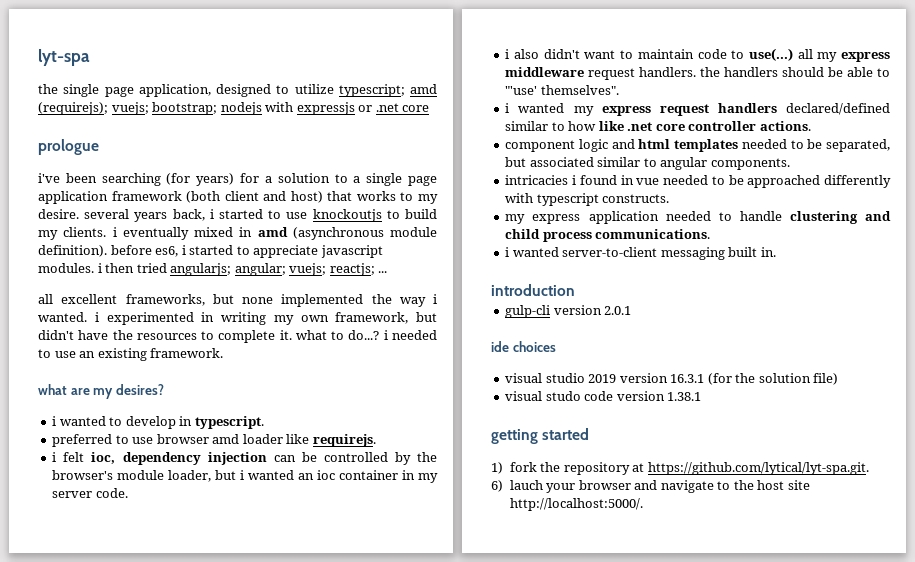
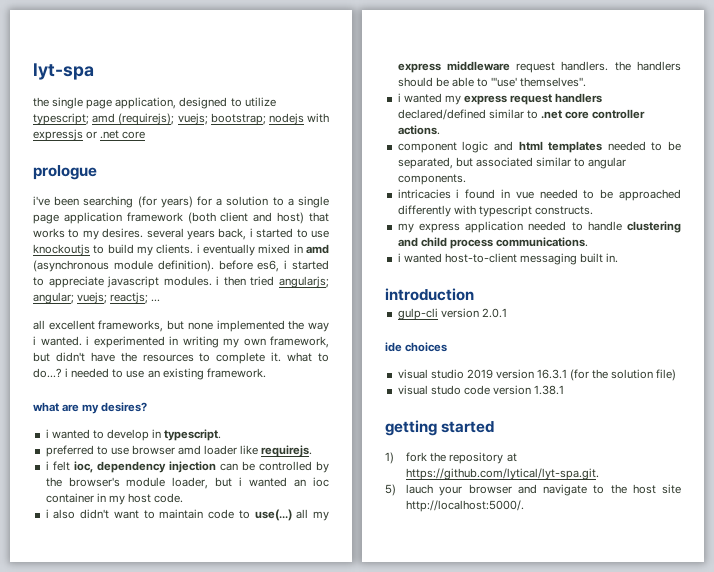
- i've been searching (for years) for a solution to a single page application framework (both client and host) that works to my desire. several years back, i started to use knockoutjs to build my clients. i eventually mixed in amd (asynchronous module definition). before es6, i started to appreciate javascript modules. i then tried angularjs; angular; vuejs; reactjs; ...
+ i've been searching (for years) for a solution to a single page application framework (both client and host) that works to my desires. several years back, i started to use knockoutjs to build my clients. i eventually mixed in amd (asynchronous module definition). before es6, i started to appreciate javascript modules. i then tried angularjs; angular; vuejs; reactjs; ...
- i felt ioc, dependency injection can be controlled by the browser's module loader, but i wanted an ioc container in my server code.
+ i felt ioc, dependency injection can be controlled by the browser's module loader, but i wanted an ioc container in my host code.
- i wanted my express request handlers declared/defined similar to how like .net core controller actions.
+ i wanted my express request handlers declared/defined similar to .net core controller actions.
- i wanted server-to-client messaging built in.
+ i wanted host-to-client messaging built in.
- 6) lauch your browser and navigate to the host site http://localhost:5000/.
+ 5) lauch your browser and navigate to the host site http://localhost:5000/.

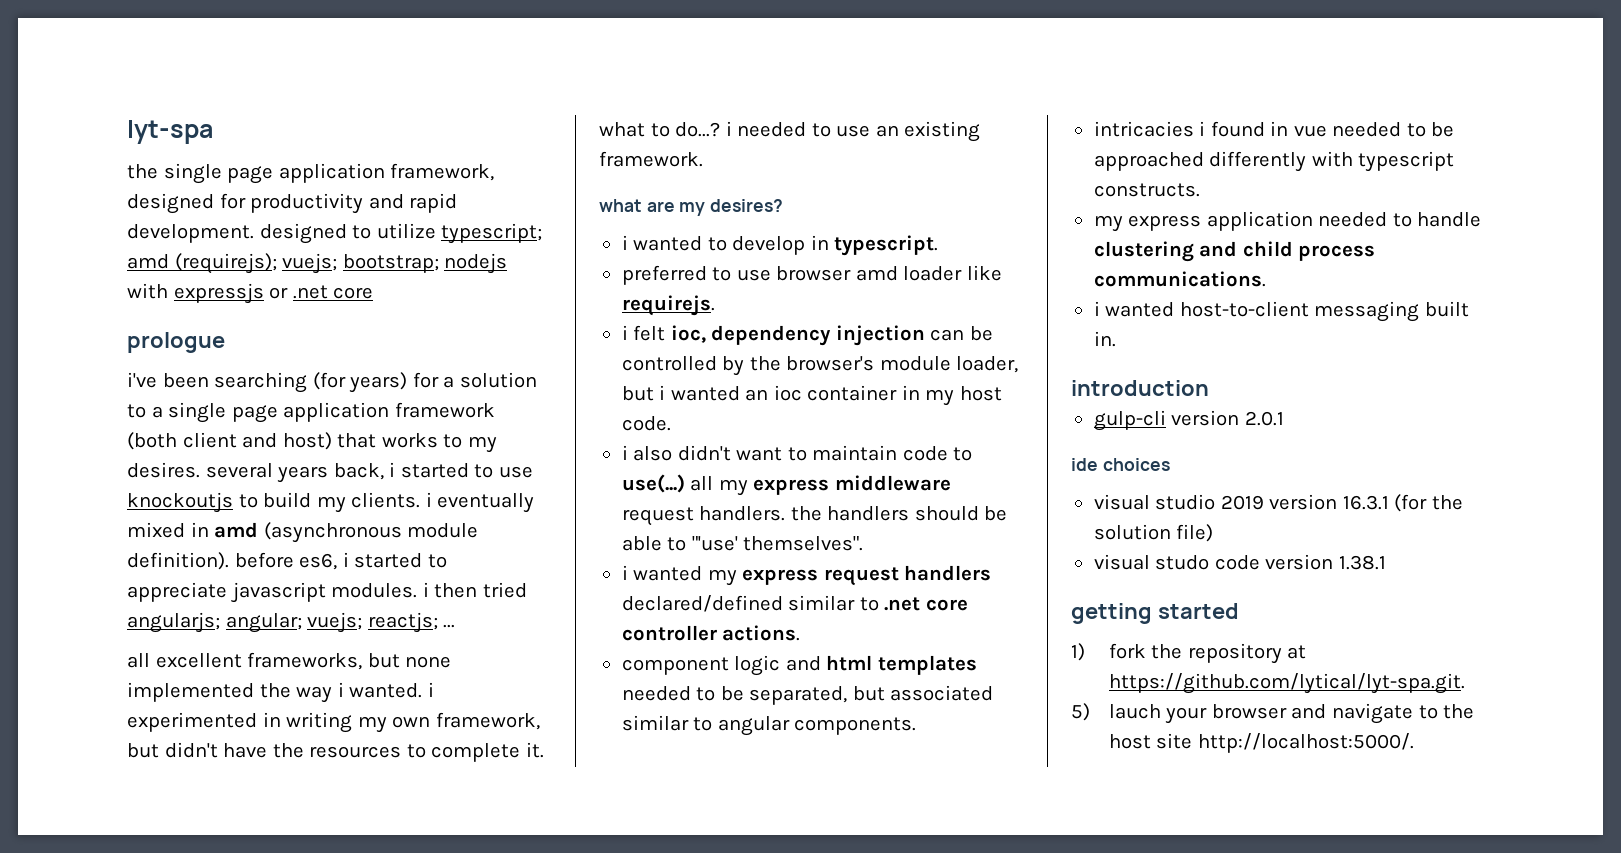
- the single page application, designed to utilize typescript; amd (requirejs); vuejs; bootstrap; nodejs with expressjs or .net core
+ the single page application framework, designed for productivity and rapid development. designed to utilize typescript; amd (requirejs); vuejs; bootstrap; nodejs with expressjs or .net core

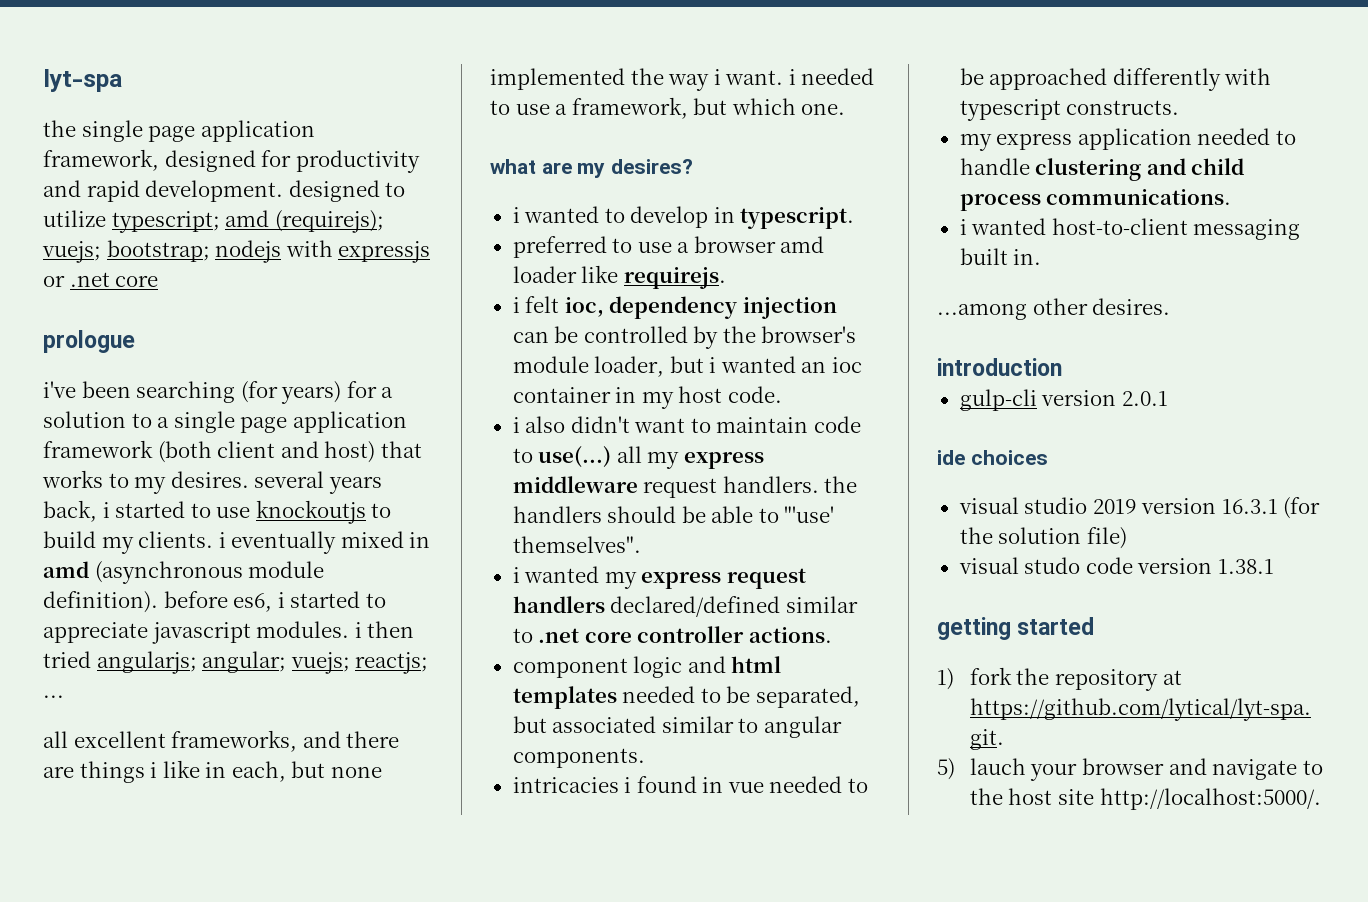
- all excellent frameworks, but none implemented the way i wanted. i experimented in writing my own framework, but didn't have the resources to complete it. what to do...? i needed to use an existing framework.
+ all excellent frameworks, and there are things i like in each, but none implemented the way i want. i needed to use a framework, but which one.
- preferred to use browser amd loader like requirejs.
+ preferred to use a browser amd loader like requirejs.
+ ...among other desires.

